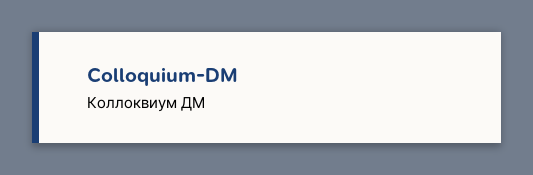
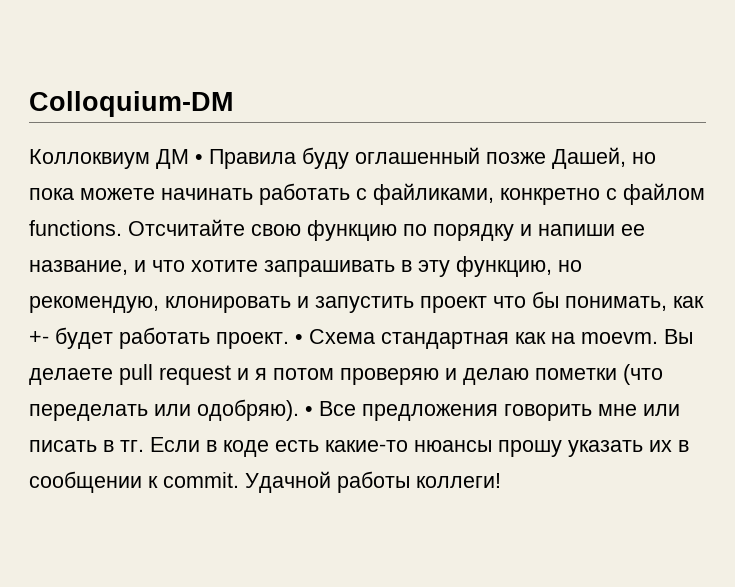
- Коллоквиум ДМ
+ Коллоквиум ДМ • Правила буду оглашенный позже Дашей, но пока можете начинать работать с файликами, конкретно с файлом functions. Отсчитайте свою функцию по порядку и напиши ее название, и что хотите запрашивать в эту функцию, но рекомендую, клонировать и запустить проект что бы понимать, как +- будет работать проект. • Схема стандартная как на moevm. Вы делаете pull request и я потом проверяю и делаю пометки (что переделать или одобряю). • Все предложения говорить мне или писать в тг. Если в коде есть какие-то нюансы прошу указать их в сообщении к commit. Удачной работы коллеги!

